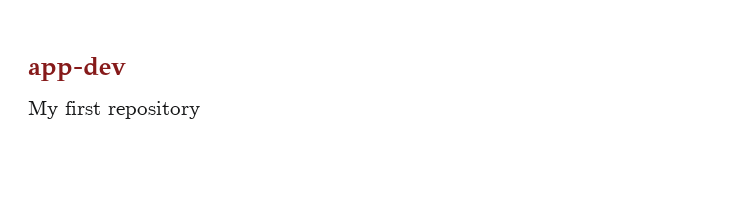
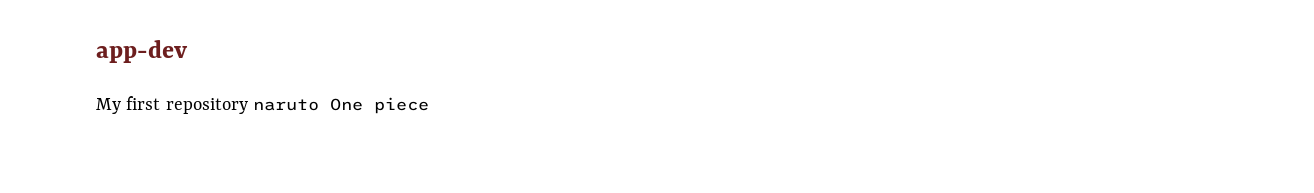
- My first repository
+ My first repository naruto One piece

